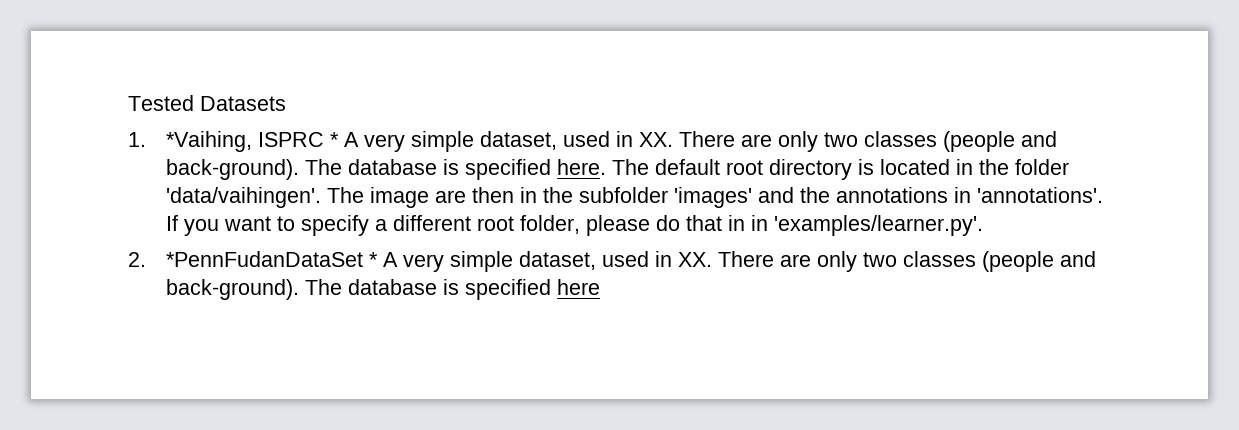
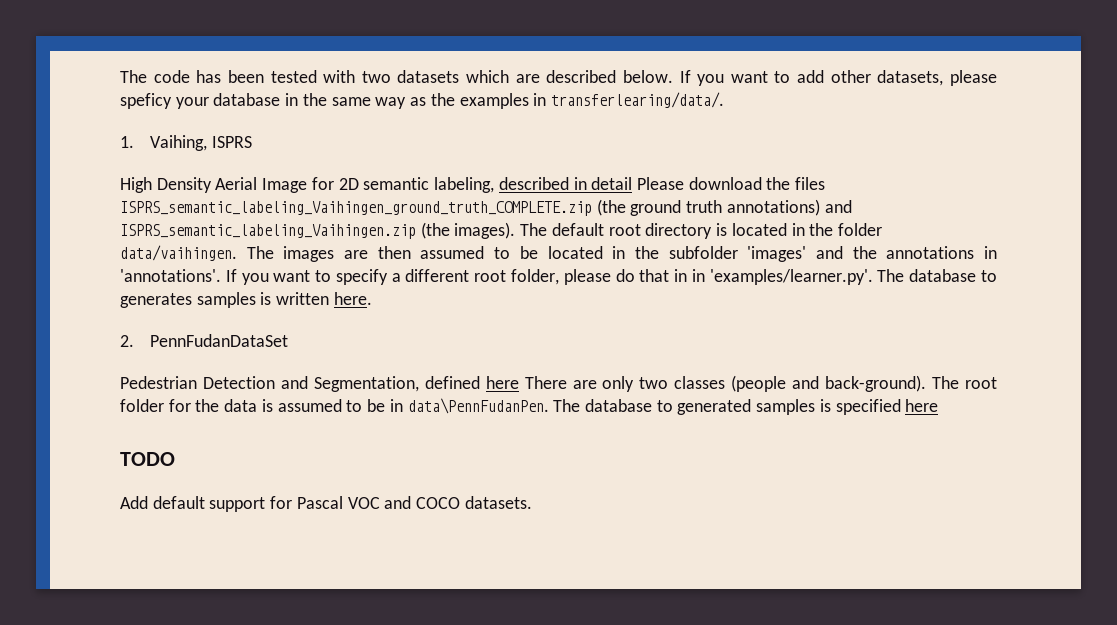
- Tested Datasets
- 1. *Vaihing, ISPRC * A very simple dataset, used in XX. There are only two classes (people and back-ground). The database is specified here.
+ The code has been tested with two datasets which are described below. If you want to add other datasets, please speficy your database in the same way as the examples in transferlearing/data/.
+ 1. Vaihing, ISPRS
+ High Density Aerial Image for 2D semantic labeling, described in detail Please download the files ISPRS_semantic_labeling_Vaihingen_ground_truth_COMPLETE.zip (the ground truth annotations) and ISPRS_semantic_labeling_Vaihingen.zip (the images).
- The default root directory is located in the folder 'data/vaihingen'. The image are then in the subfolder 'images' and the annotations in 'annotations'.
+ The default root directory is located in the folder data/vaihingen. The images are then assumed to be located in the subfolder 'images' and the annotations in 'annotations'.
- If you want to specify a different root folder, please do that in in 'examples/learner.py'.
- 2. *PennFudanDataSet * A very simple dataset, used in XX. There are only two classes (people and back-ground). The database is specified here
+ If you want to specify a different root folder, please do that in in 'examples/learner.py'. The database to generates samples is written here.
+ 2. PennFudanDataSet
+ Pedestrian Detection and Segmentation, defined here There are only two classes (people and back-ground). The root folder for the data is assumed to be in data\PennFudanPen. The database to generated samples is specified here
+ TODO
+ Add default support for Pascal VOC and COCO datasets.

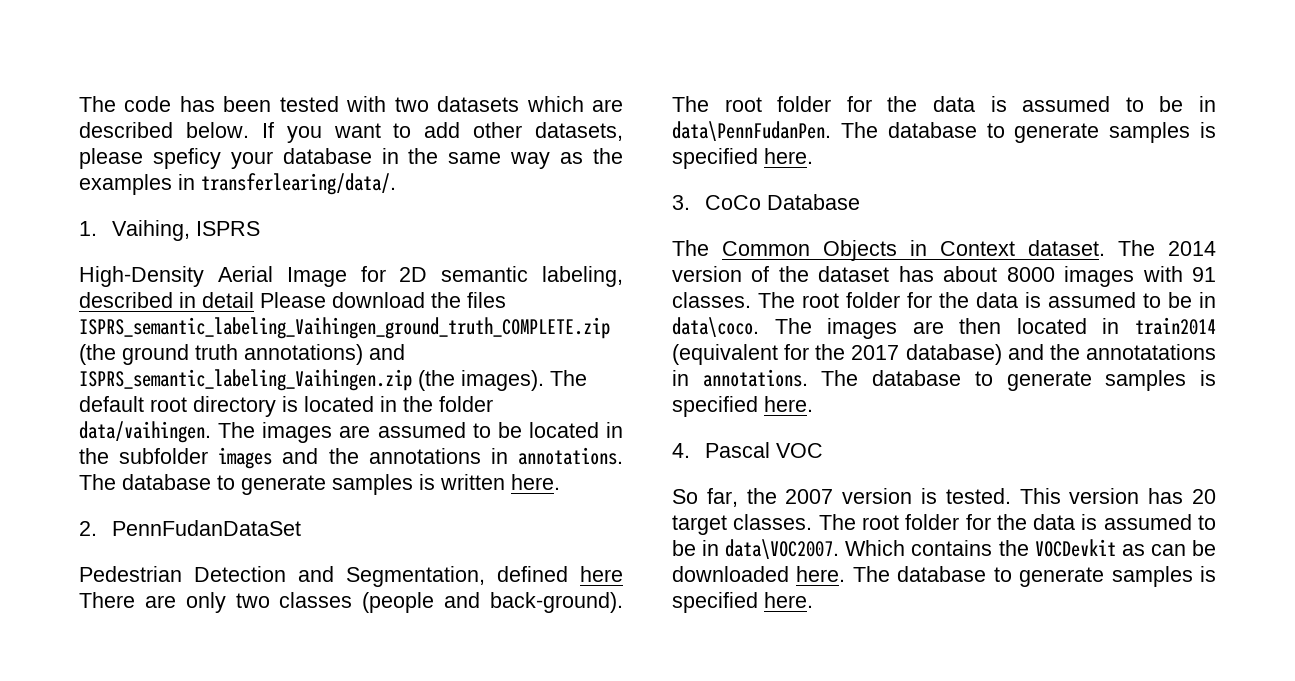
- High Density Aerial Image for 2D semantic labeling, described in detail Please download the files ISPRS_semantic_labeling_Vaihingen_ground_truth_COMPLETE.zip (the ground truth annotations) and ISPRS_semantic_labeling_Vaihingen.zip (the images).
+ High-Density Aerial Image for 2D semantic labeling, described in detail Please download the files ISPRS_semantic_labeling_Vaihingen_ground_truth_COMPLETE.zip (the ground truth annotations) and ISPRS_semantic_labeling_Vaihingen.zip (the images).
- The images are then assumed to be located in the subfolder 'images' and the annotations in 'annotations'. If you want to specify a different root folder, please do that in in 'examples/learner.py'. The database to generates samples is written here.
+ The images are assumed to be located in the subfolder images and the annotations in annotations. The database to generate samples is written here.
- The root folder for the data is assumed to be in data\PennFudanPen. The database to generated samples is specified here
- TODO
- Add default support for Pascal VOC and COCO datasets.
+ The root folder for the data is assumed to be in data\PennFudanPen. The database to generate samples is specified here.
+ 3. CoCo Database
+ The Common Objects in Context dataset. The 2014 version of the dataset has about 8000 images with 91 classes. The root folder for the data is assumed to be in data\coco. The images are then located in train2014 (equivalent for the 2017 database) and the annotatations in annotations. The database to generate samples is specified here.
+ 4. Pascal VOC
+ So far, the 2007 version is tested. This version has 20 target classes. The root folder for the data is assumed to be in data\VOC2007. Which contains the VOCDevkit as can be downloaded here. The database to generate samples is specified here.

